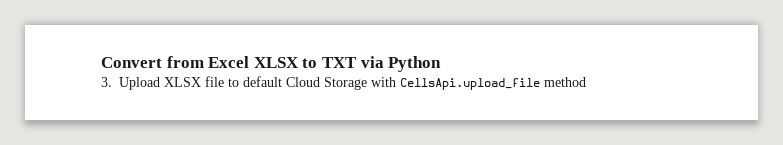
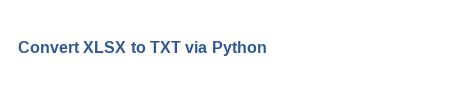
- Convert from Excel XLSX to TXT via Python
+ Convert XLSX to TXT via Python
- 3. Upload XLSX file to default Cloud Storage with CellsApi.upload_file method

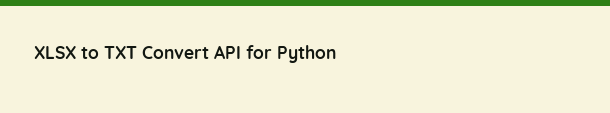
- Convert XLSX to TXT via Python
+ XLSX to TXT Convert API for Python

